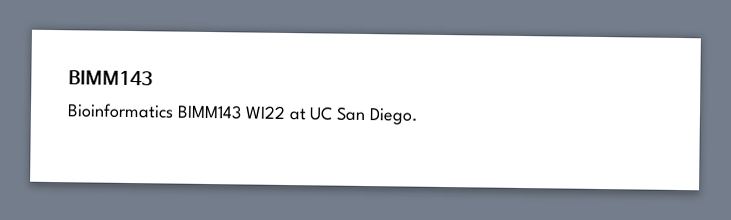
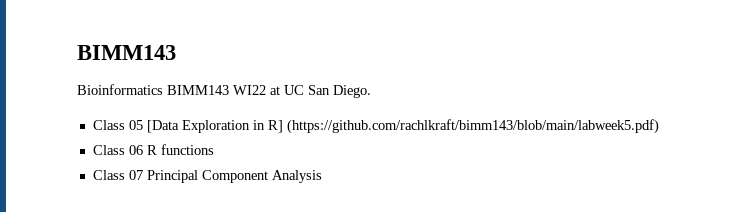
+ Class 05 [Data Exploration in R] (https://github.com/rachlkraft/bimm143/blob/main/labweek5.pdf)
+ Class 06 R functions
+ Class 07 Principal Component Analysis

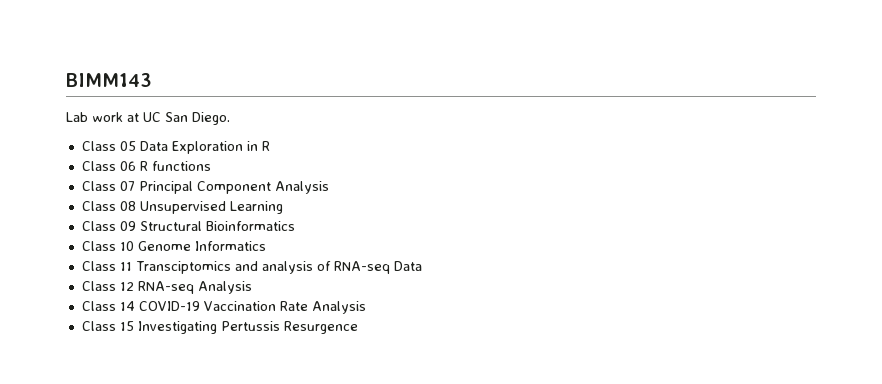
- Bioinformatics BIMM143 WI22 at UC San Diego.
+ Lab work at UC San Diego.
- Class 05 [Data Exploration in R] (https://github.com/rachlkraft/bimm143/blob/main/labweek5.pdf)
+ Class 05 Data Exploration in R
+ Class 08 Unsupervised Learning
+ Class 09 Structural Bioinformatics
+ Class 10 Genome Informatics
+ Class 11 Transciptomics and analysis of RNA-seq Data
+ Class 12 RNA-seq Analysis
+ Class 14 COVID-19 Vaccination Rate Analysis
+ Class 15 Investigating Pertussis Resurgence

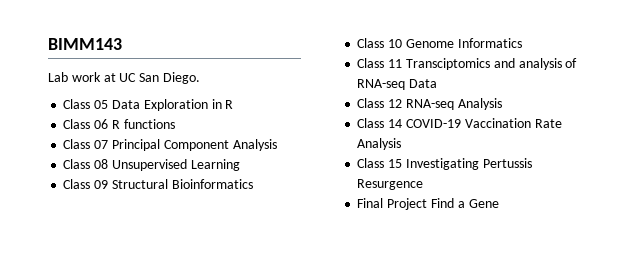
+ Final Project Find a Gene

